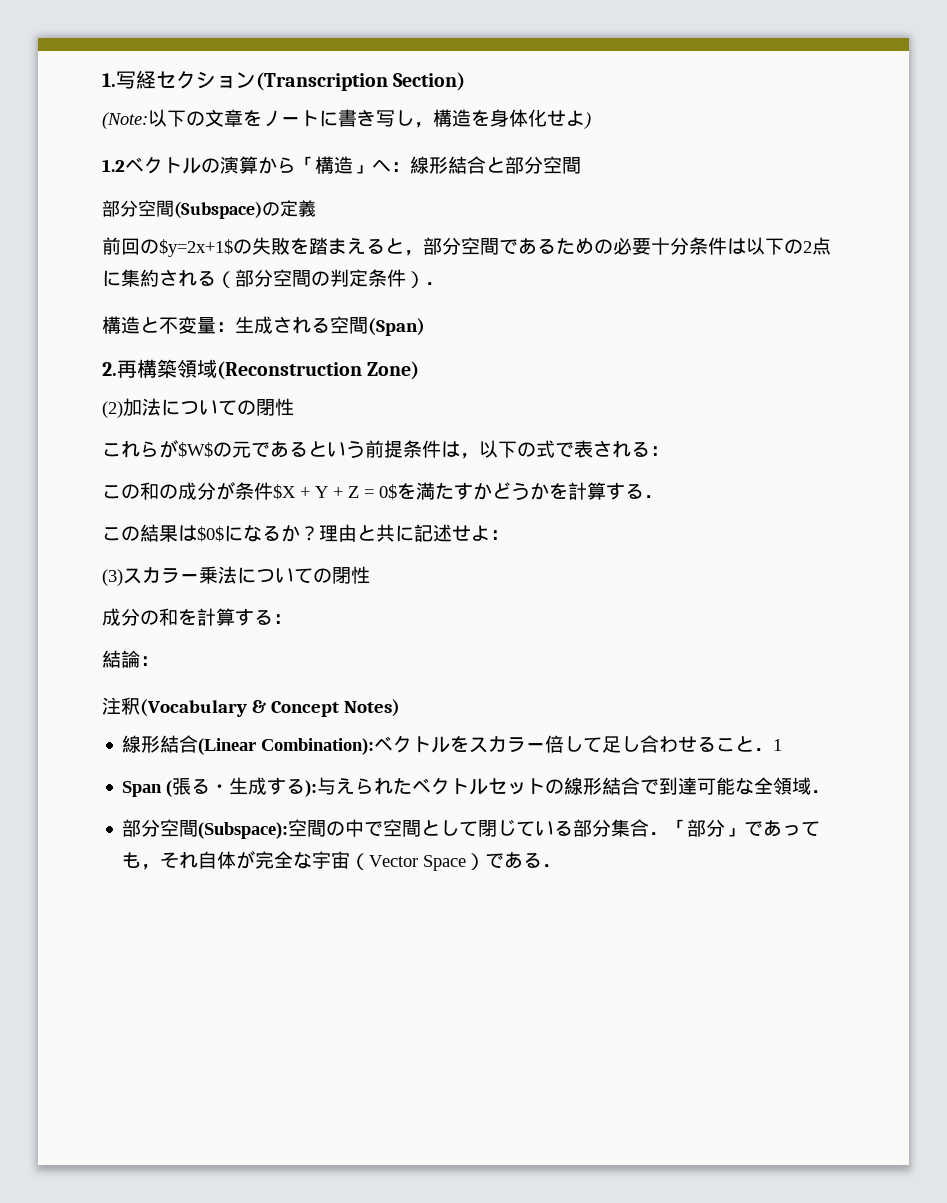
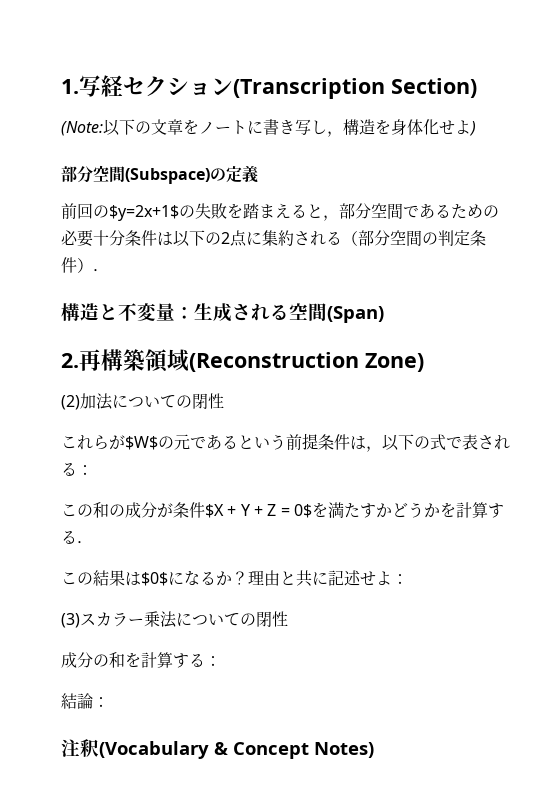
- 1.2ベクトルの演算から「構造」へ：線形結合と部分空間
- 線形結合(Linear Combination):ベクトルをスカラー倍して足し合わせること．1
- Span (張る・生成する):与えられたベクトルセットの線形結合で到達可能な全領域．
- 部分空間(Subspace):空間の中で空間として閉じている部分集合．「部分」であっても，それ自体が完全な宇宙（Vector Space）である．

